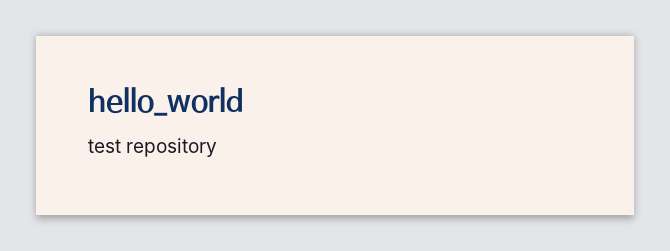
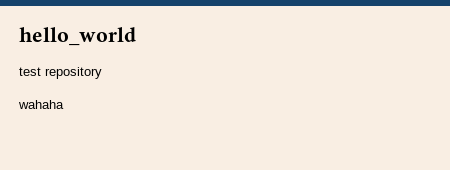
+ wahaha

